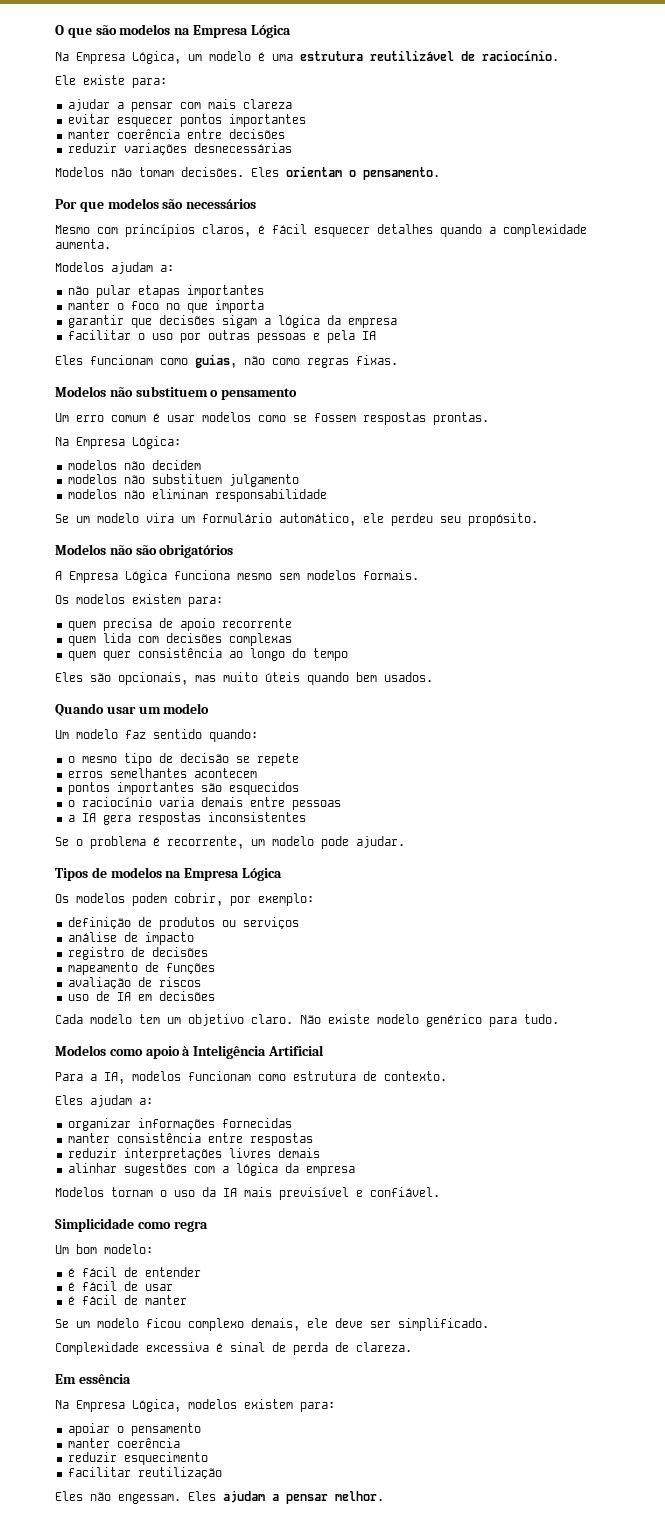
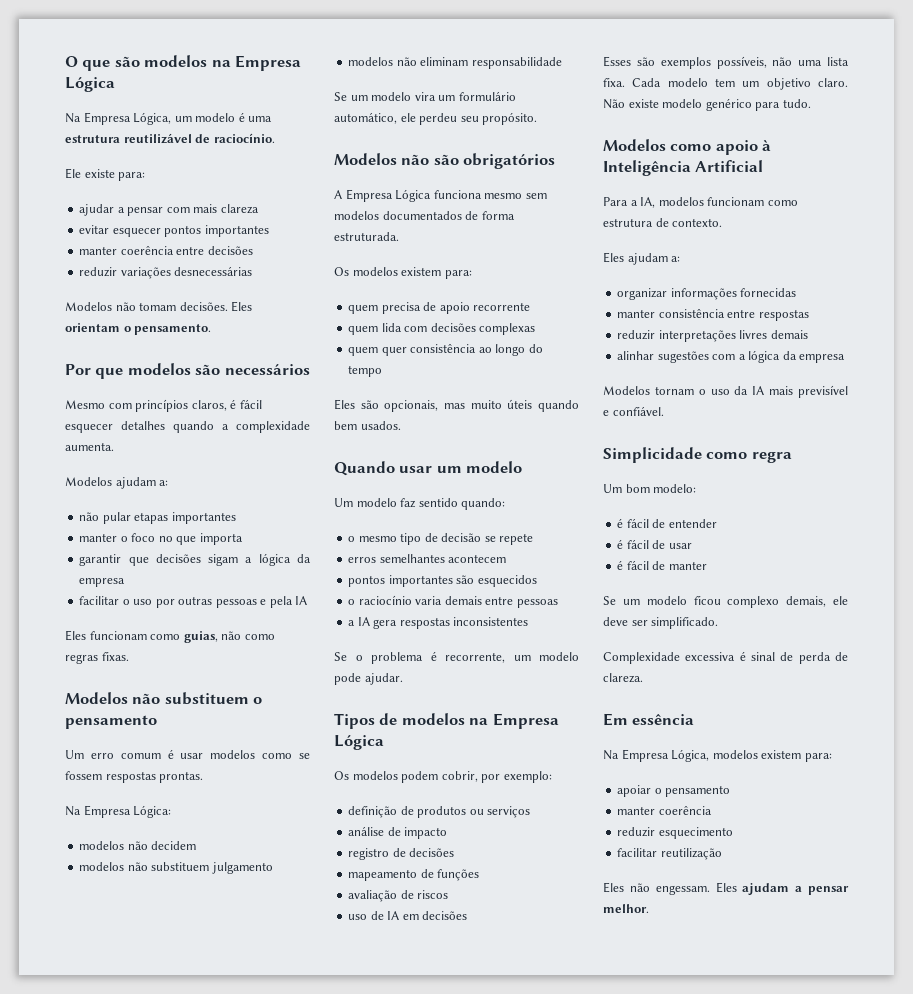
- A Empresa Lógica funciona mesmo sem modelos formais.
+ A Empresa Lógica funciona mesmo sem modelos documentados de forma estruturada.
+ Esses são exemplos possíveis, não uma lista fixa.

